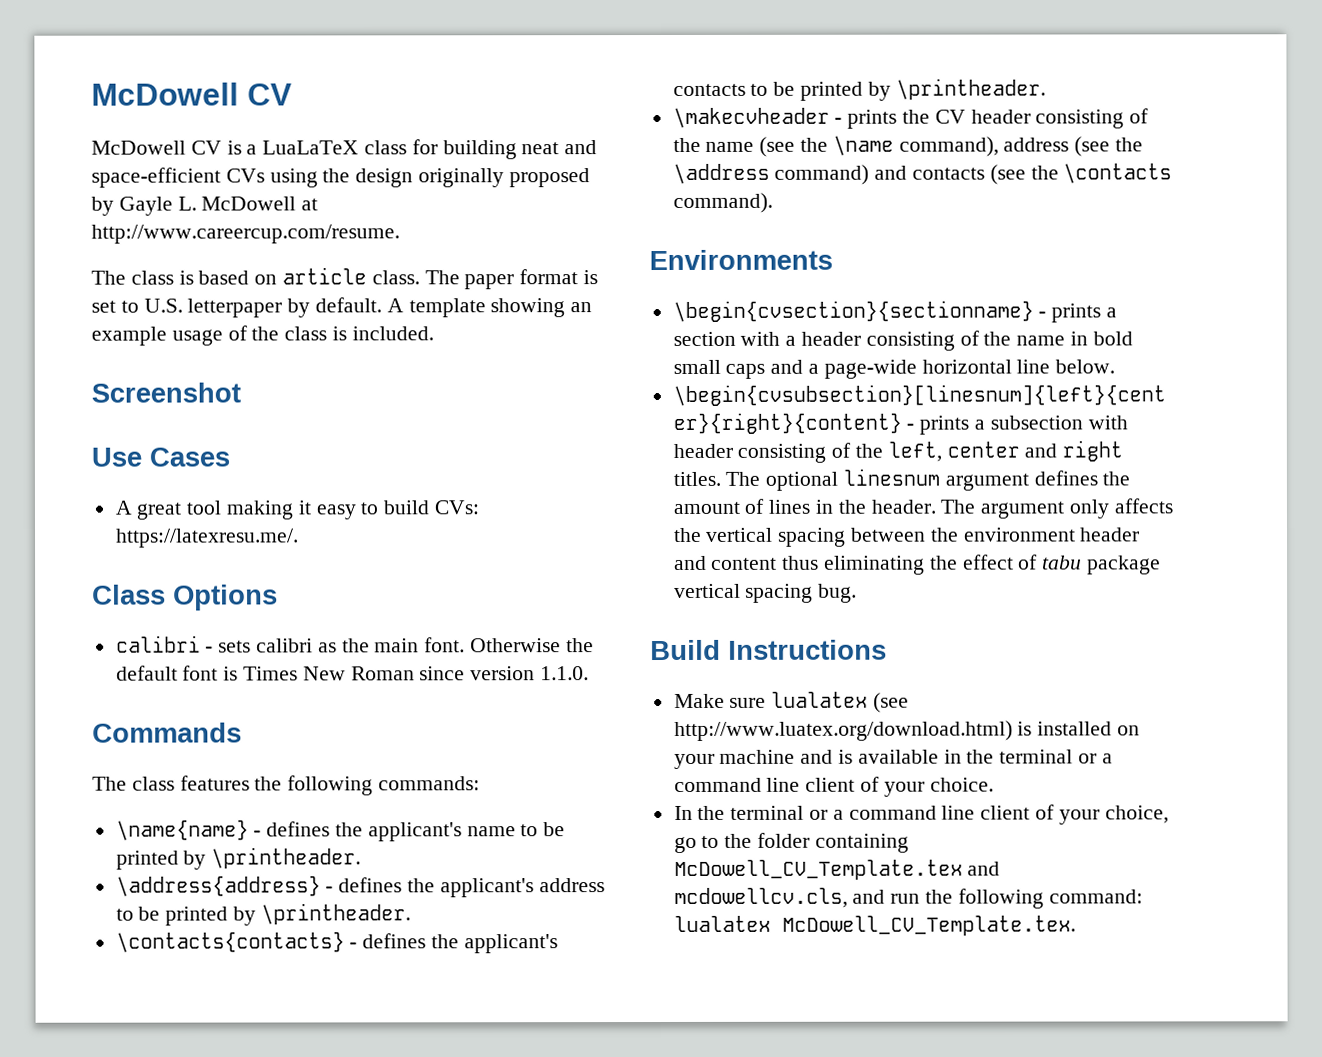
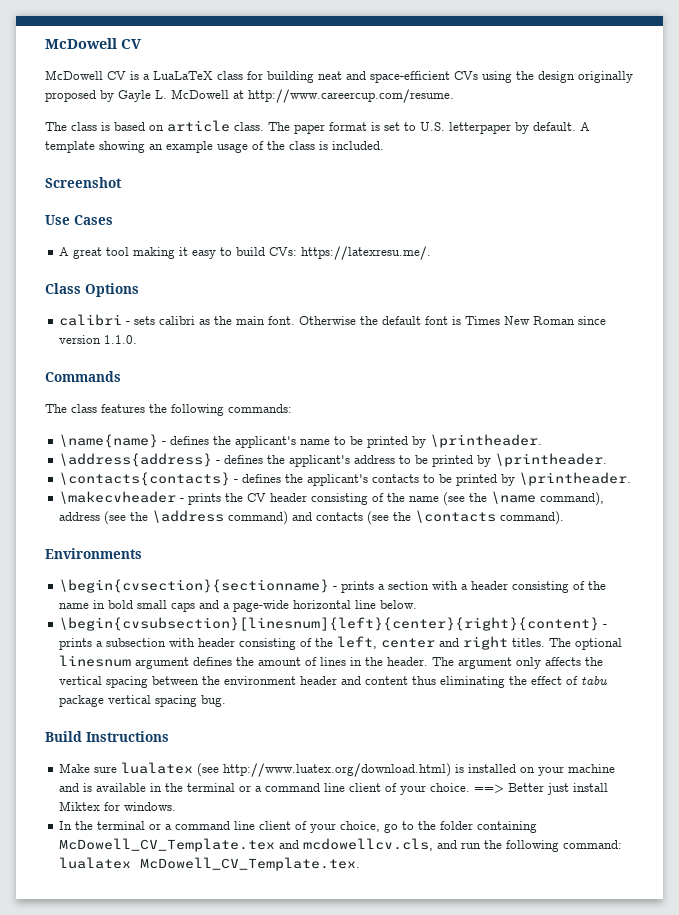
+ ==> Better just install Miktex for windows.

